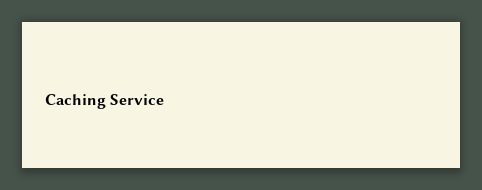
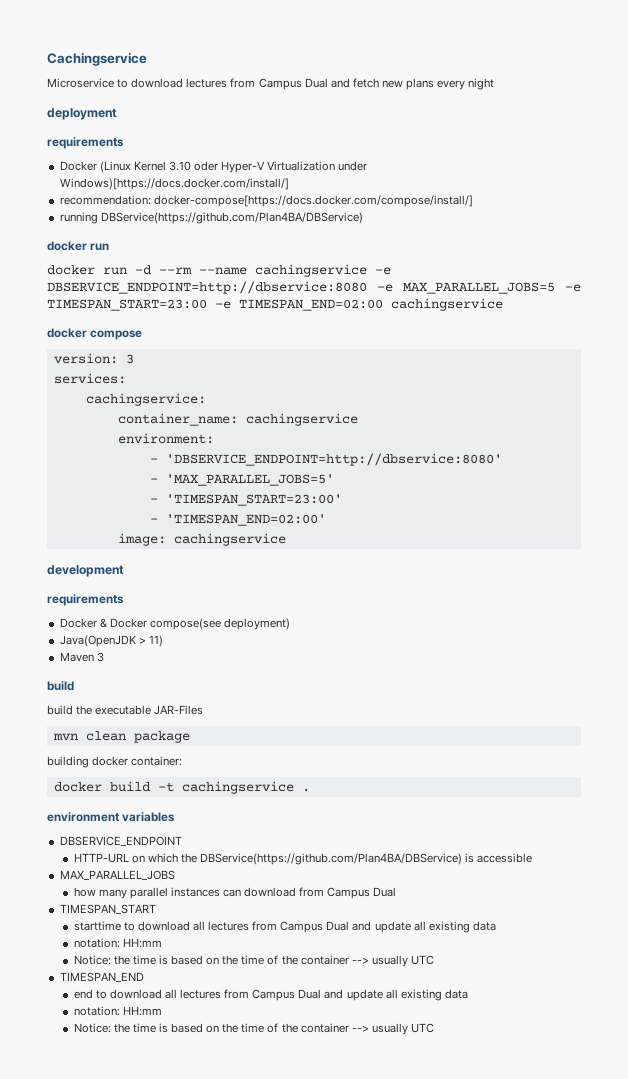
- Caching Service
+ Cachingservice
+ Microservice to download lectures from Campus Dual and fetch new plans every night
+ deployment
+ requirements
+ Docker (Linux Kernel 3.10 oder Hyper-V Virtualization under Windows)[https://docs.docker.com/install/]
+ recommendation: docker-compose[https://docs.docker.com/compose/install/]
+ running DBService(https://github.com/Plan4BA/DBService)
+ docker run
+ docker run -d --rm --name cachingservice -e DBSERVICE_ENDPOINT=http://dbservice:8080 -e MAX_PARALLEL_JOBS=5 -e TIMESPAN_START=23:00 -e TIMESPAN_END=02:00 cachingservice
+ docker compose
+ version: 3
+ services:
+ cachingservice:
+ container_name: cachingservice
+ environment:
+ - 'DBSERVICE_ENDPOINT=http://dbservice:8080'
+ - 'MAX_PARALLEL_JOBS=5'
+ - 'TIMESPAN_START=23:00'
+ - 'TIMESPAN_END=02:00'
+ image: cachingservice
+ development
+ requirements
+ Docker & Docker compose(see deployment)
+ Java(OpenJDK > 11)
+ Maven 3
+ build
+ build the executable JAR-Files
+ mvn clean package
+ building docker container:
+ docker build -t cachingservice .
+ environment variables
+ DBSERVICE_ENDPOINT
+ HTTP-URL on which the DBService(https://github.com/Plan4BA/DBService) is accessible
+ MAX_PARALLEL_JOBS
+ how many parallel instances can download from Campus Dual
+ TIMESPAN_START
+ starttime to download all lectures from Campus Dual and update all existing data
+ notation: HH:mm
+ Notice: the time is based on the time of the container --> usually UTC
+ TIMESPAN_END
+ end to download all lectures from Campus Dual and update all existing data
+ notation: HH:mm
+ Notice: the time is based on the time of the container --> usually UTC

